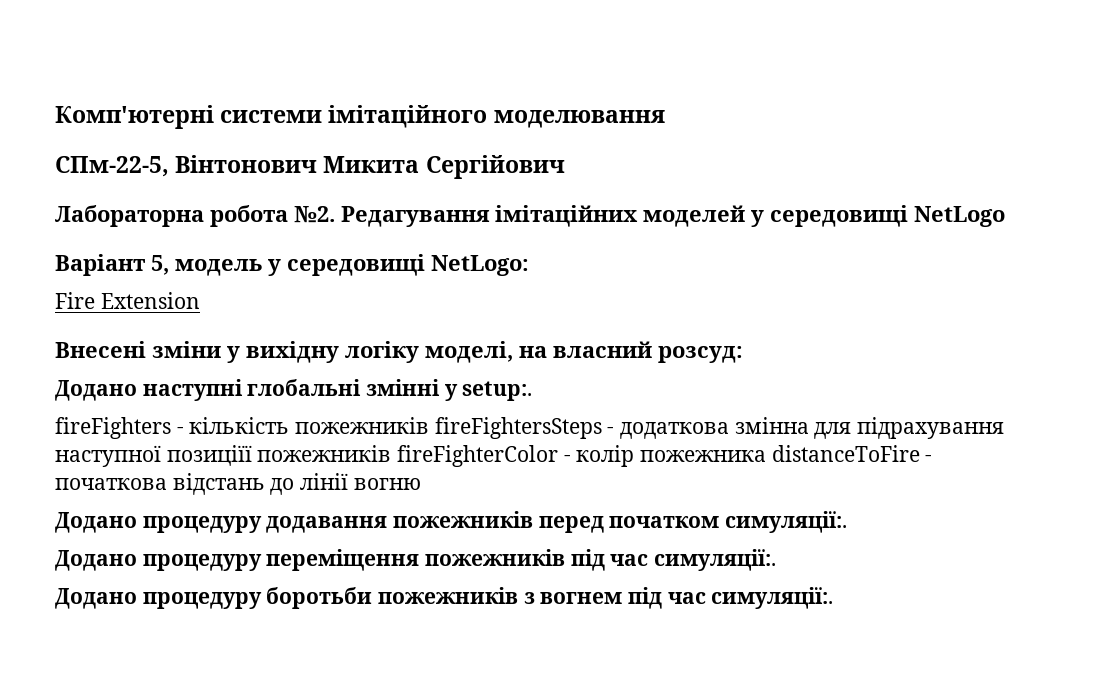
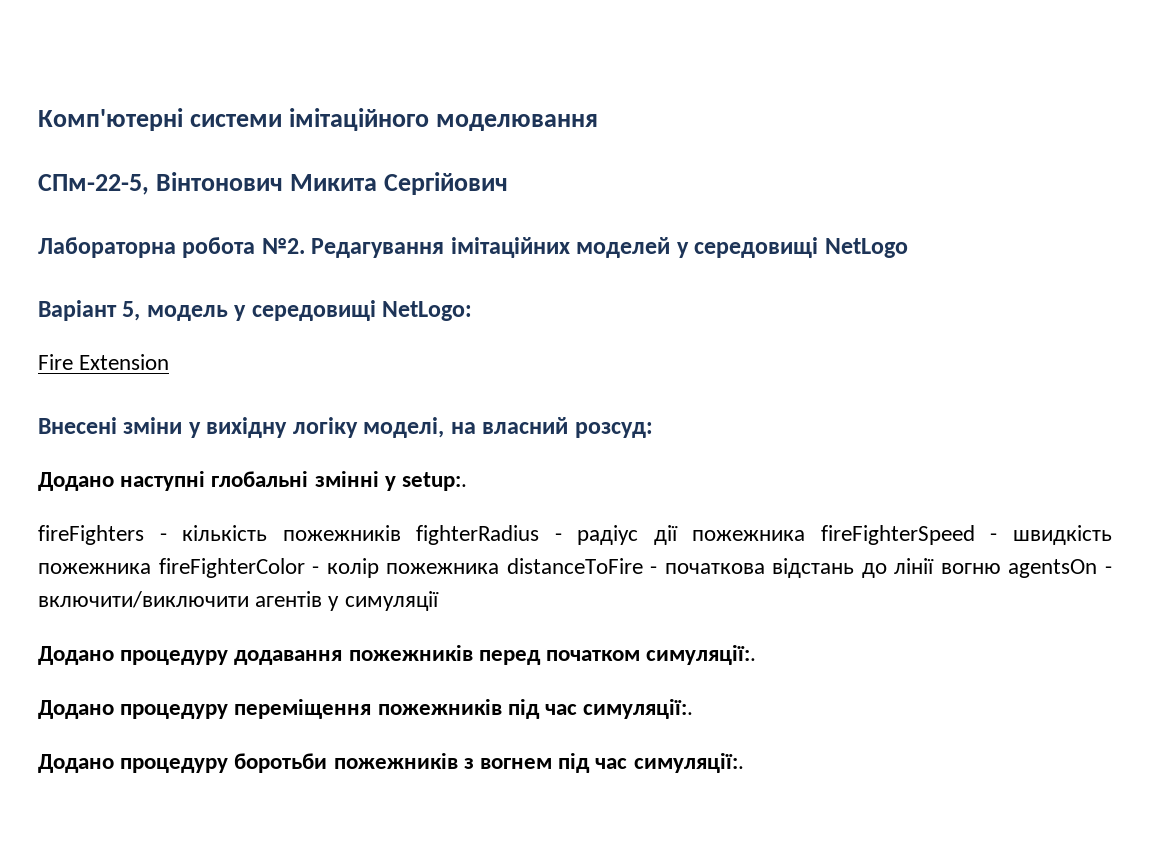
- fireFighters - кількість пожежників fireFightersSteps - додаткова змінна для підрахування наступної позиціїї пожежників fireFighterColor - колір пожежника distanceToFire - початкова відстань до лінії вогню
+ fireFighters - кількість пожежників fighterRadius - радіус дії пожежника fireFighterSpeed - швидкість пожежника fireFighterColor - колір пожежника distanceToFire - початкова відстань до лінії вогню agentsOn - включити/виключити агентів у симуляції

